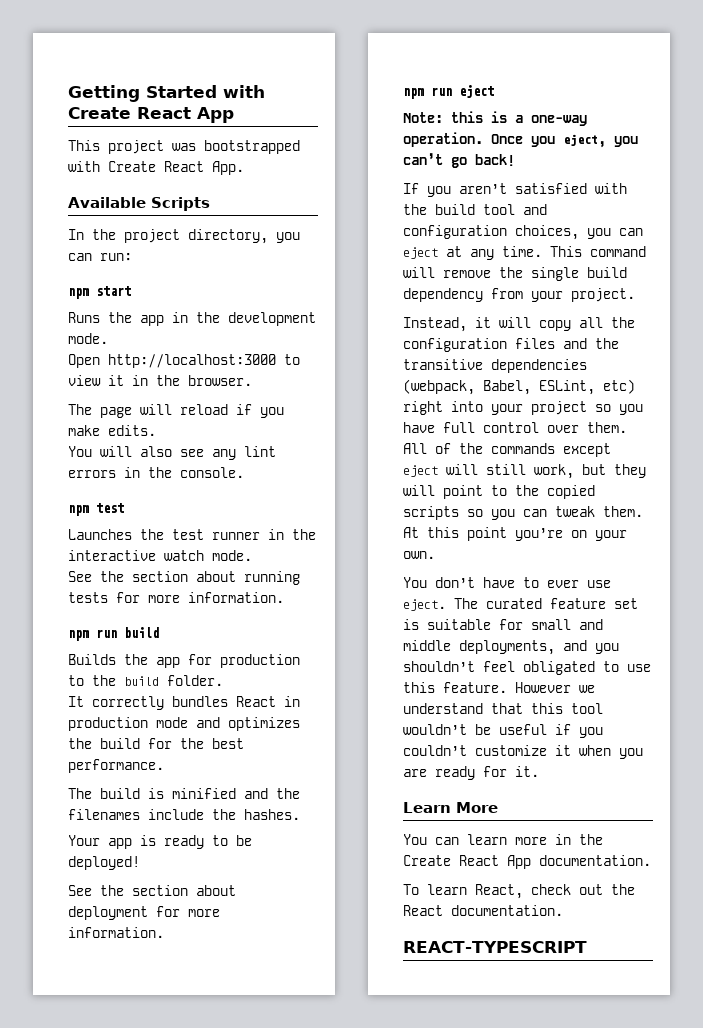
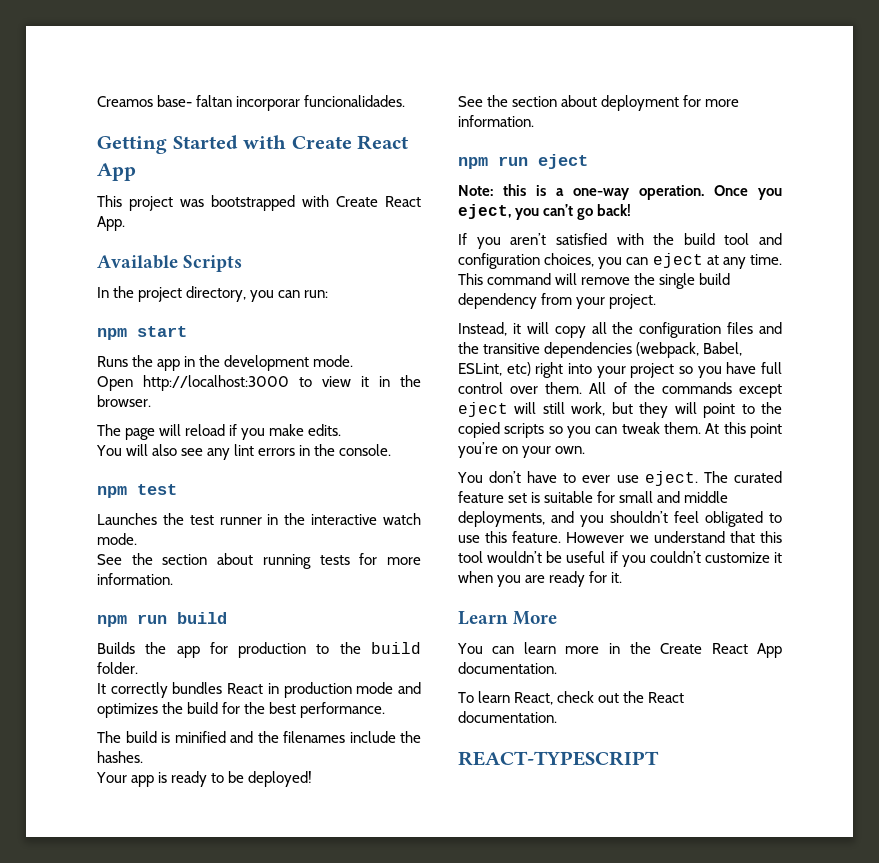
+ Creamos base- faltan incorporar funcionalidades.

